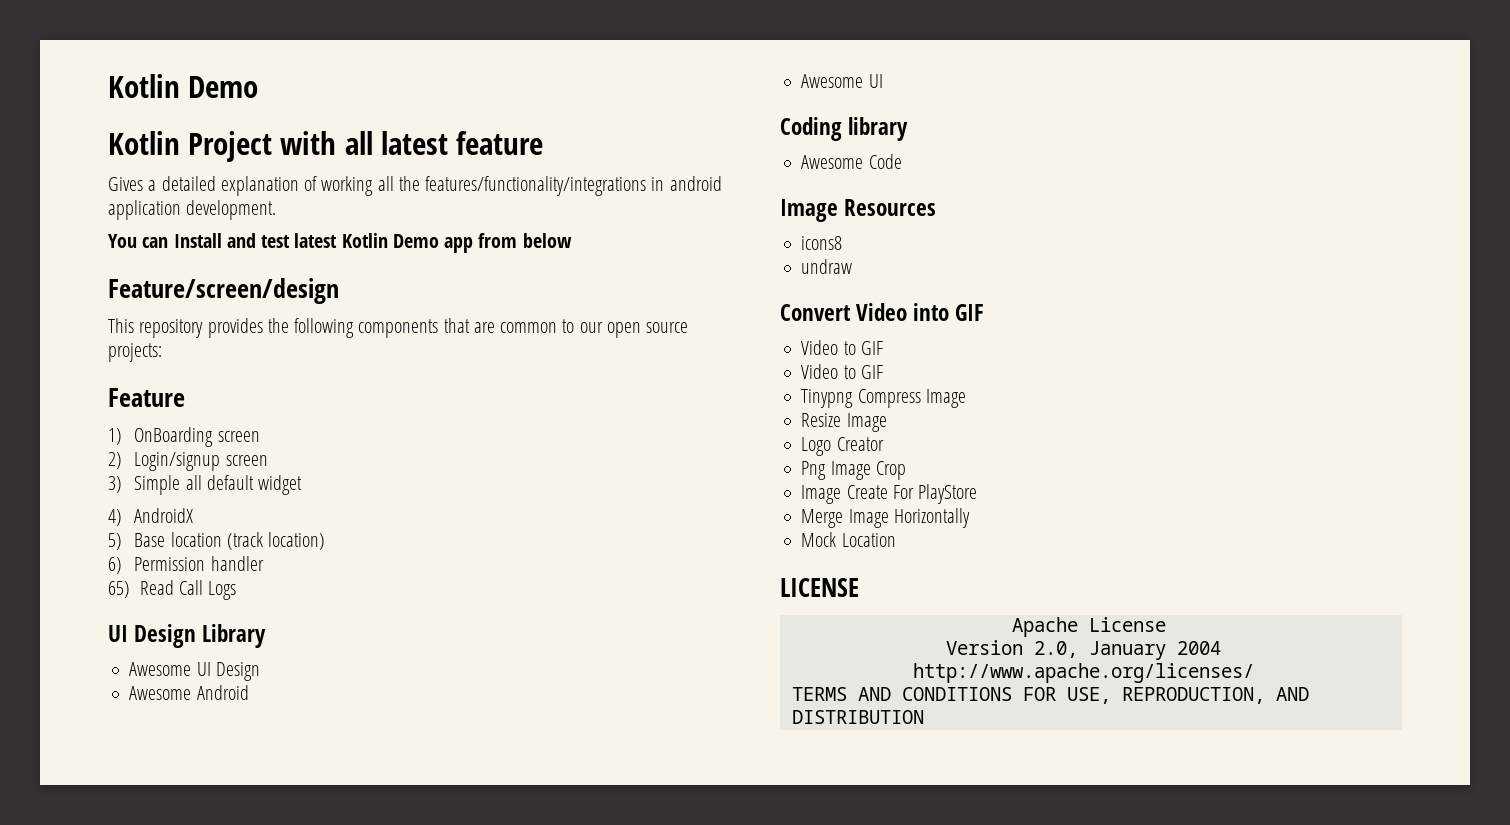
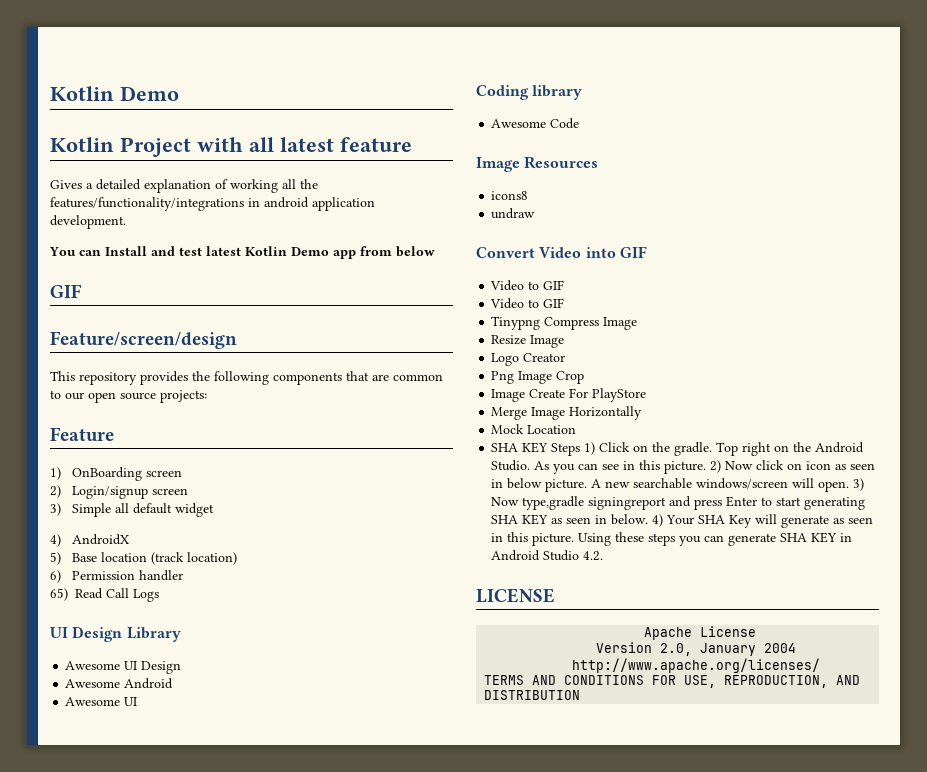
  You can Install and test latest Kotlin Demo app from below
+ GIF
+ SHA KEY Steps 1) Click on the gradle. Top right on the Android Studio. As you can see in this picture. 2) Now click on icon as seen in below picture. A new searchable windows/screen will open. 3) Now type,gradle signingreport and press Enter to start generating SHA KEY as seen in below. 4) Your SHA Key will generate as seen in this picture. Using these steps you can generate SHA KEY in Android Studio 4.2.

